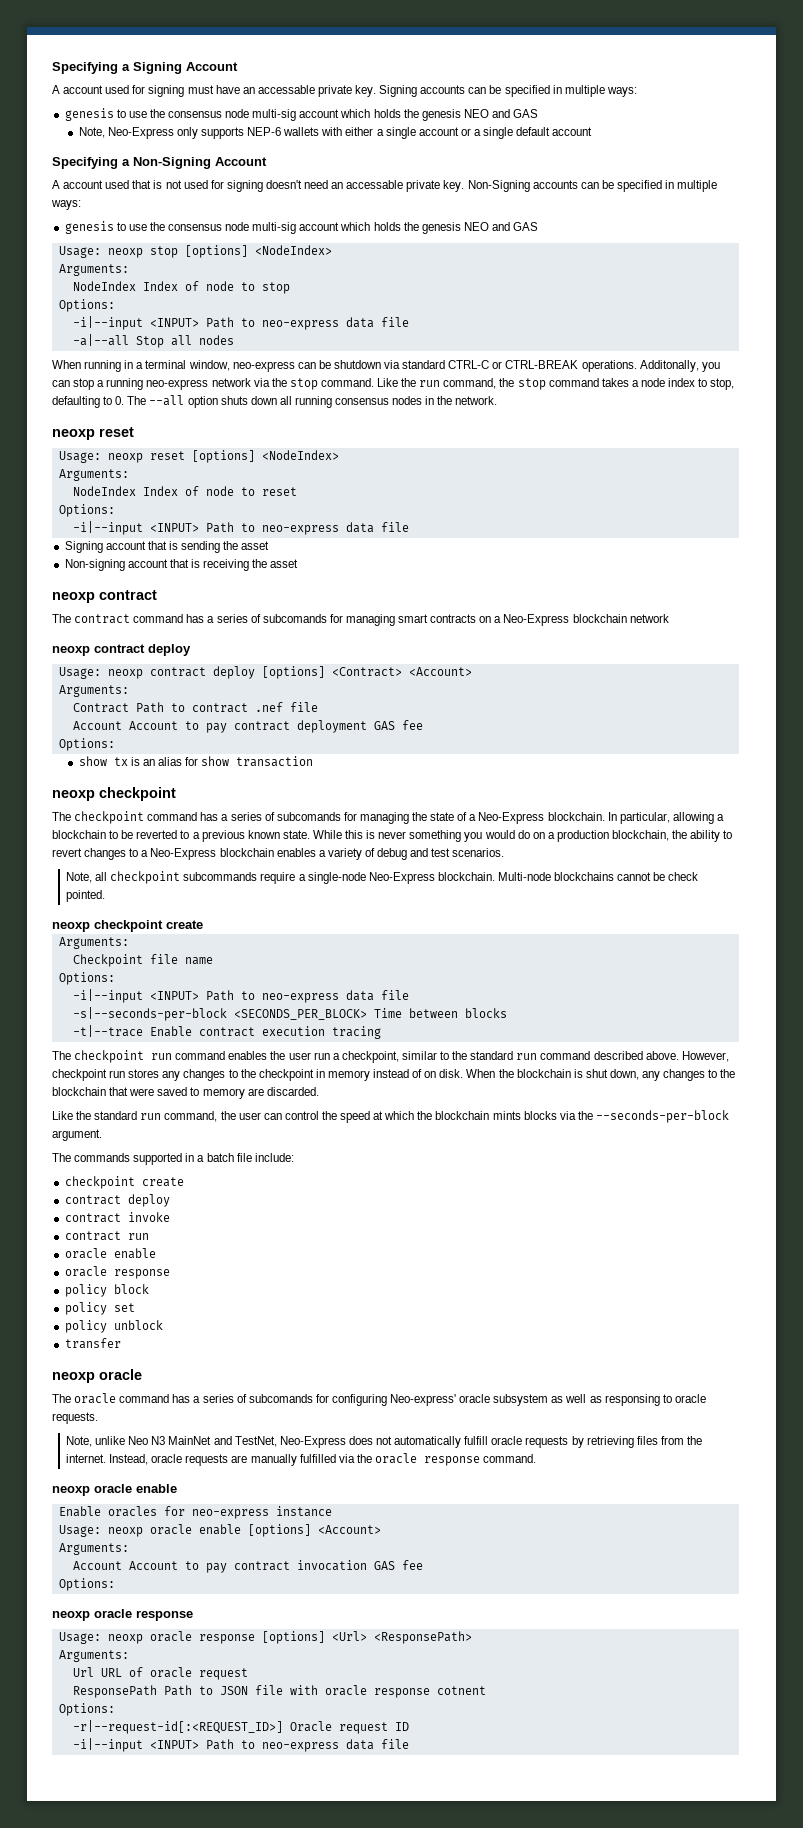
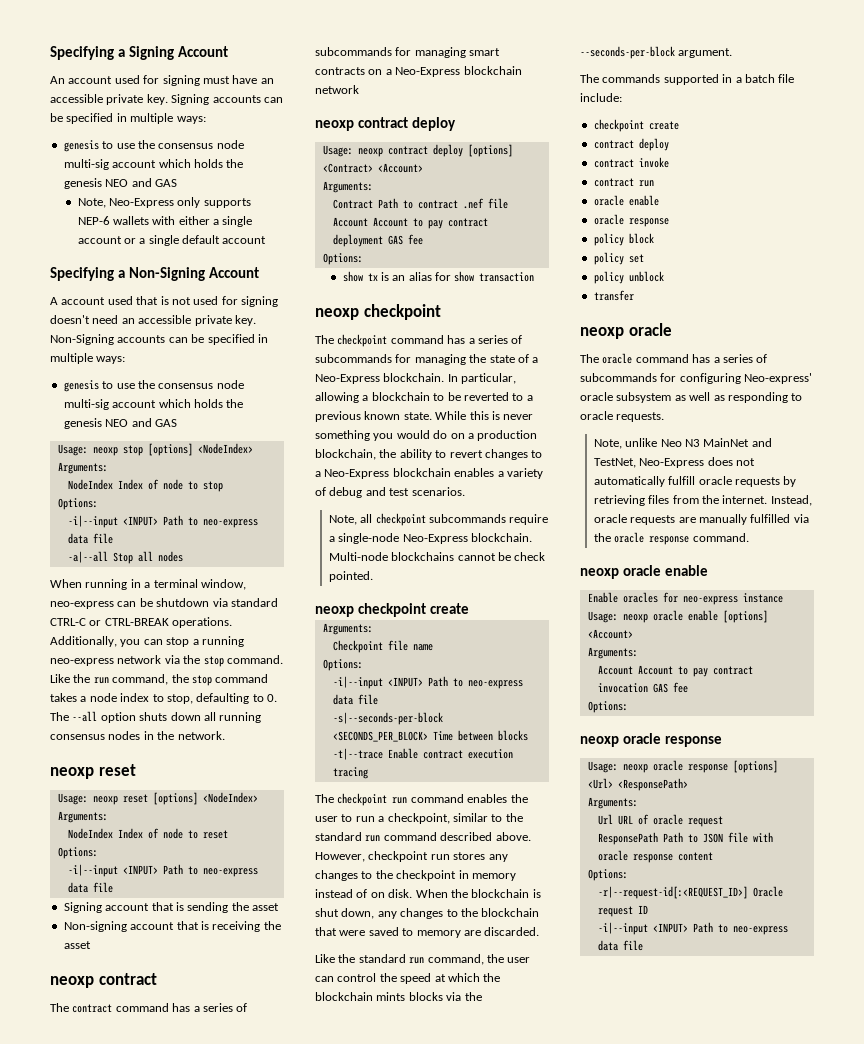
- A account used for signing must have an accessable private key.
+ An account used for signing must have an accessible private key.
- A account used that is not used for signing doesn't need an accessable private key.
+ A account used that is not used for signing doesn't need an accessible private key.
- Additonally, you can stop a running neo-express network via the stop command.
+ Additionally, you can stop a running neo-express network via the stop command.
- The contract command has a series of subcomands for managing smart contracts on a Neo-Express blockchain network
+ The contract command has a series of subcommands for managing smart contracts on a Neo-Express blockchain network
- The checkpoint command has a series of subcomands for managing the state of a Neo-Express blockchain.
+ The checkpoint command has a series of subcommands for managing the state of a Neo-Express blockchain.
- The checkpoint run command enables the user run a checkpoint, similar to the standard run command described above.
+ The checkpoint run command enables the user to run a checkpoint, similar to the standard run command described above.
- The oracle command has a series of subcomands for configuring Neo-express' oracle subsystem as well as responsing to oracle requests.
+ The oracle command has a series of subcommands for configuring Neo-express' oracle subsystem as well as responding to oracle requests.
- ResponsePath Path to JSON file with oracle response cotnent
+ ResponsePath Path to JSON file with oracle response content

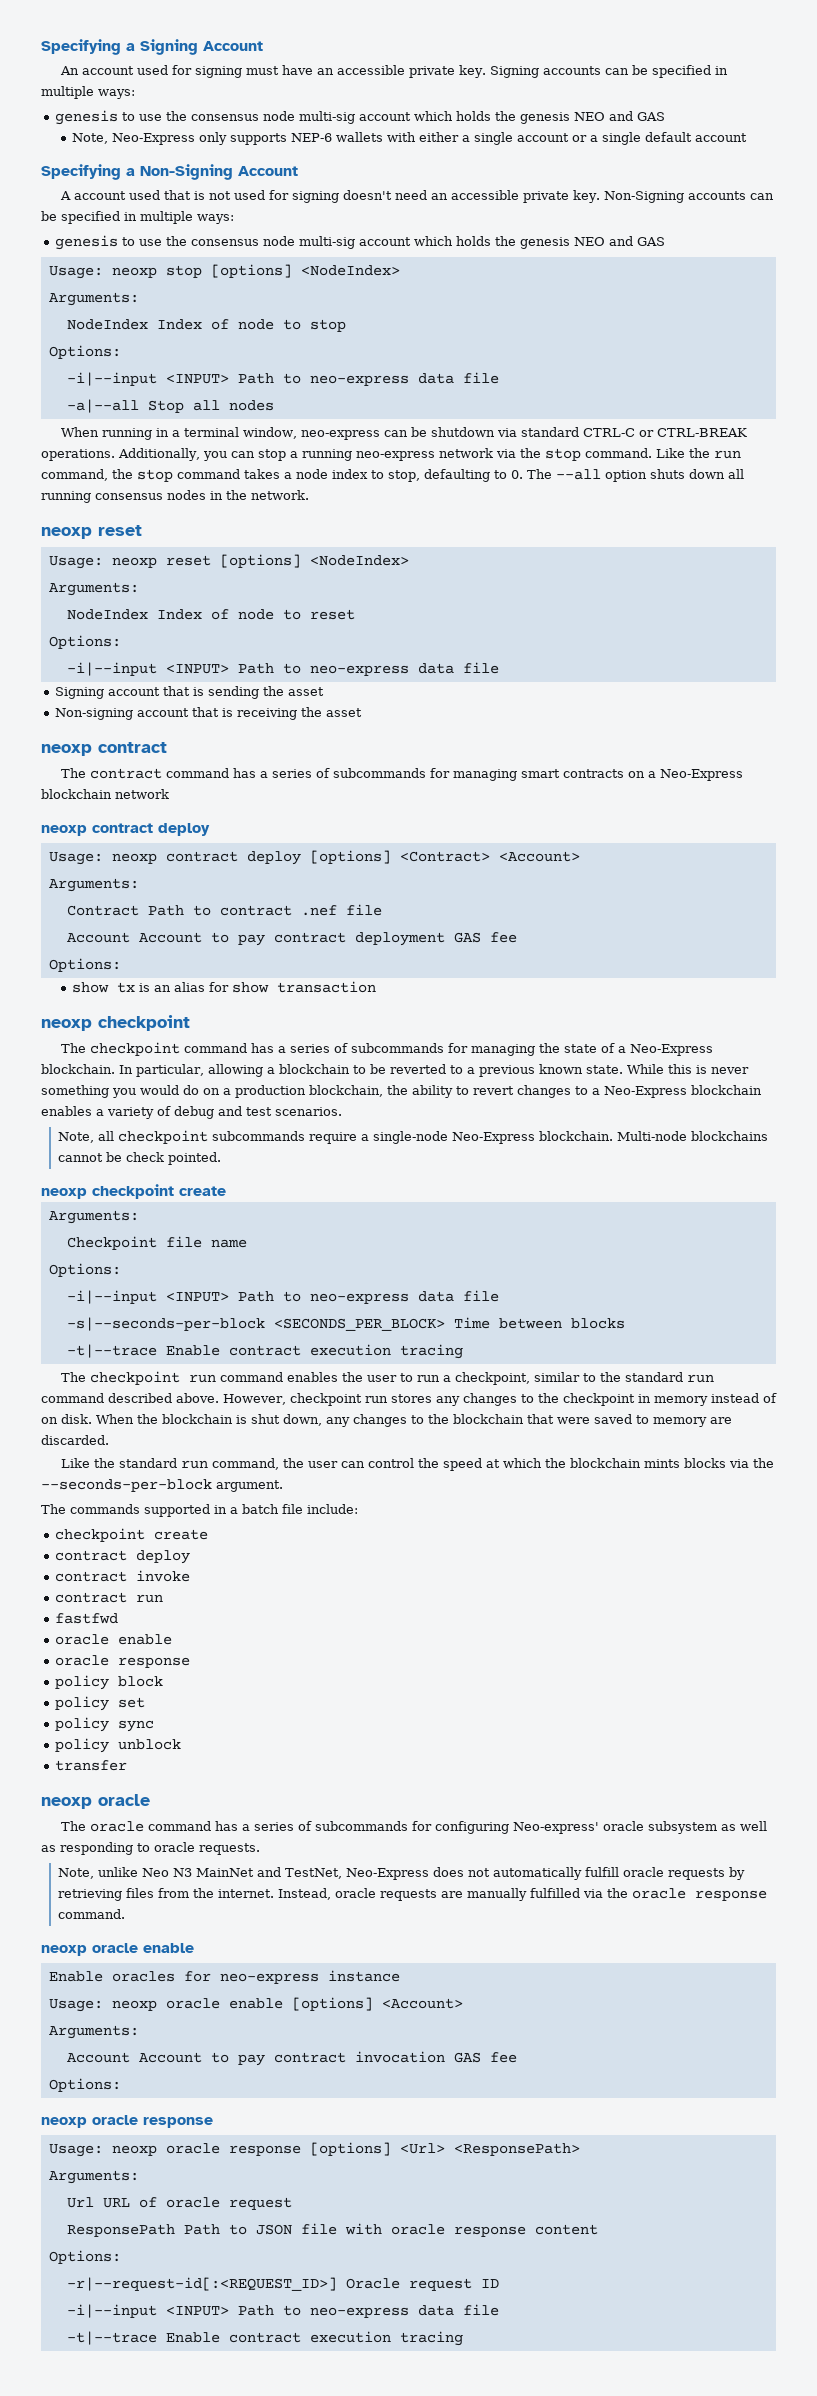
+ fastfwd
+ policy sync
  -r|--request-id[:<REQUEST_ID>] Oracle request ID
  -i|--input <INPUT> Path to neo-express data file
+ -t|--trace Enable contract execution tracing

